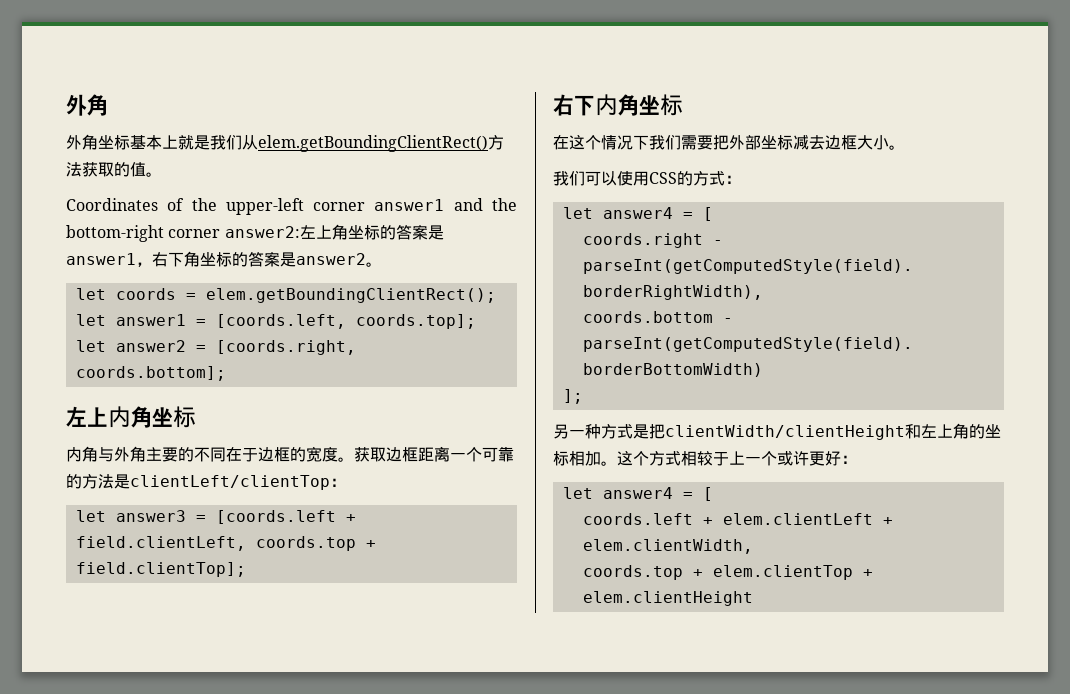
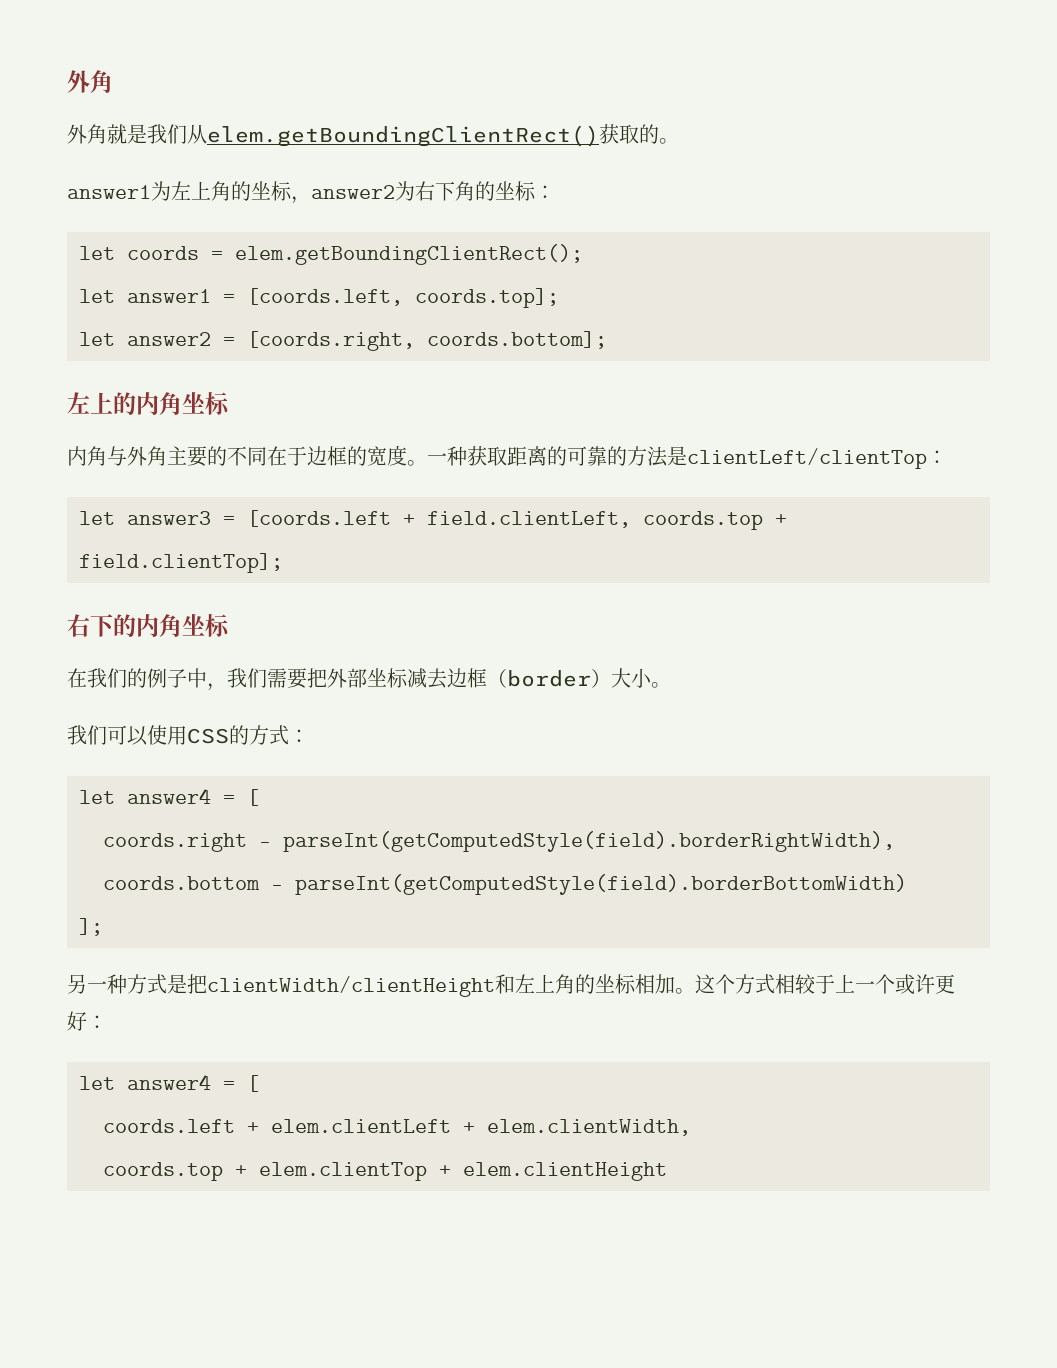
- 外角坐标基本上就是我们从elem.getBoundingClientRect()方法获取的值。
- Coordinates of the upper-left corner answer1 and the bottom-right corner answer2:左上角坐标的答案是answer1，右下角坐标的答案是answer2。
+ 外角就是我们从elem.getBoundingClientRect()获取的。
+ answer1为左上角的坐标，answer2为右下角的坐标：
- 左上内角坐标
+ 左上的内角坐标
- 获取边框距离一个可靠的方法是clientLeft/clientTop：
+ 一种获取距离的可靠的方法是clientLeft/clientTop：
- 右下内角坐标
+ 右下的内角坐标
- 在这个情况下我们需要把外部坐标减去边框大小。
+ 在我们的例子中，我们需要把外部坐标减去边框（border）大小。

